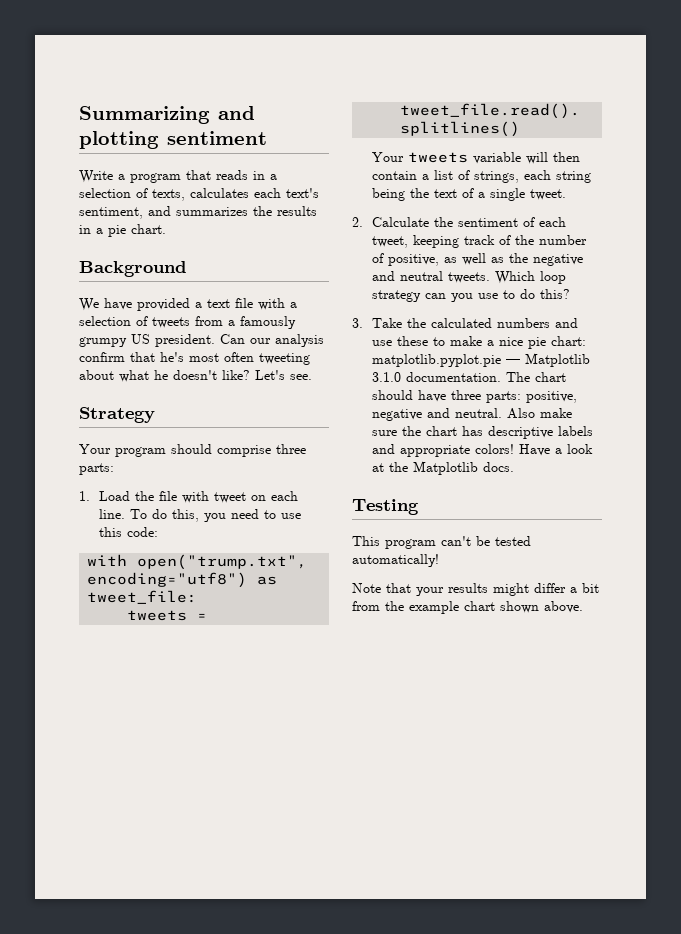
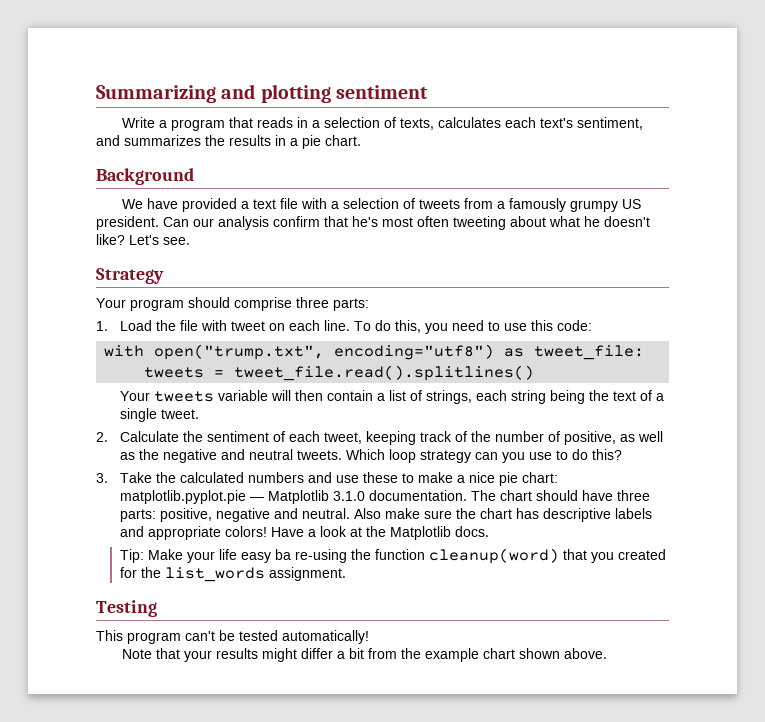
+ Tip: Make your life easy ba re-using the function cleanup(word) that you created for the list_words assignment.

